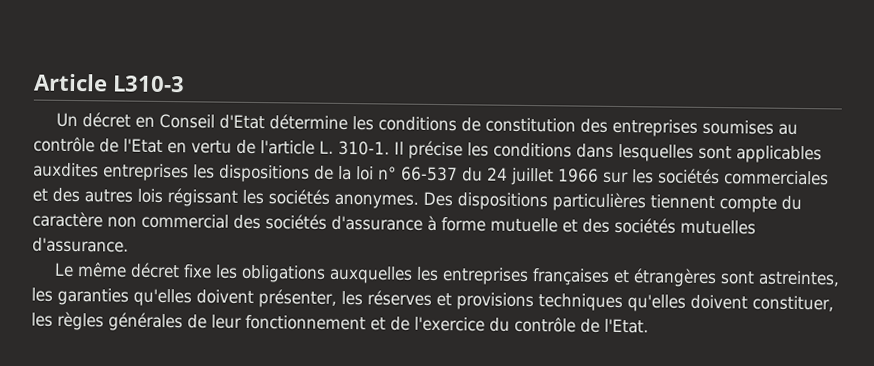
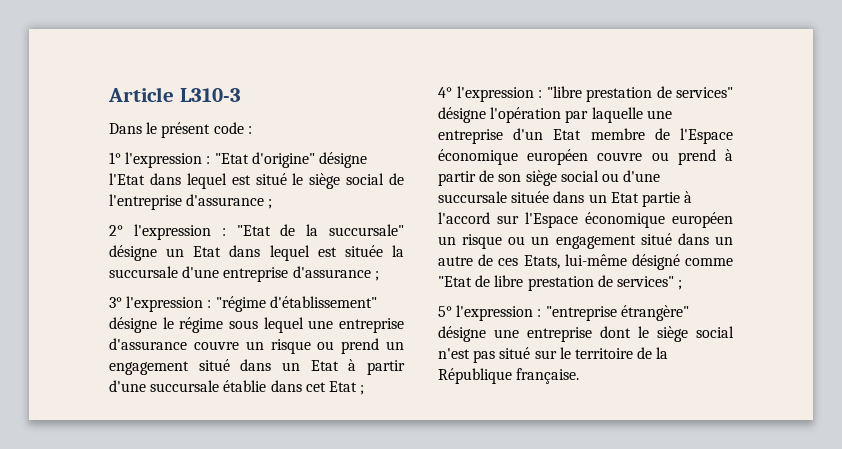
- Un décret en Conseil d'Etat détermine les conditions de constitution des entreprises soumises au contrôle de l'Etat en vertu de l'article L. 310-1. Il précise les conditions dans lesquelles sont applicables auxdites entreprises les dispositions de la loi n° 66-537 du 24 juillet 1966 sur les sociétés commerciales et des autres lois régissant les sociétés anonymes. Des dispositions particulières tiennent compte du caractère non commercial des sociétés d'assurance à forme mutuelle et des sociétés mutuelles d'assurance.
- Le même décret fixe les obligations auxquelles les entreprises françaises et étrangères sont astreintes, les garanties qu'elles doivent présenter, les réserves et provisions techniques qu'elles doivent constituer, les règles générales de leur fonctionnement et de l'exercice du contrôle de l'Etat.
+ Dans le présent code :
+ 1° l'expression : "Etat d'origine" désigne l'Etat dans lequel est situé le siège social de l'entreprise d'assurance ;
+ 2° l'expression : "Etat de la succursale" désigne un Etat dans lequel est située la succursale d'une entreprise d'assurance ;
+ 3° l'expression : "régime d'établissement" désigne le régime sous lequel une entreprise d'assurance couvre un risque ou prend un engagement situé dans un Etat à partir d'une succursale établie dans cet Etat ;
+ 4° l'expression : "libre prestation de services" désigne l'opération par laquelle une entreprise d'un Etat membre de l'Espace économique européen couvre ou prend à partir de son siège social ou d'une succursale située dans un Etat partie à l'accord sur l'Espace économique européen un risque ou un engagement situé dans un autre de ces Etats, lui-même désigné comme "Etat de libre prestation de services" ;
+ 5° l'expression : "entreprise étrangère" désigne une entreprise dont le siège social n'est pas situé sur le territoire de la République française.

